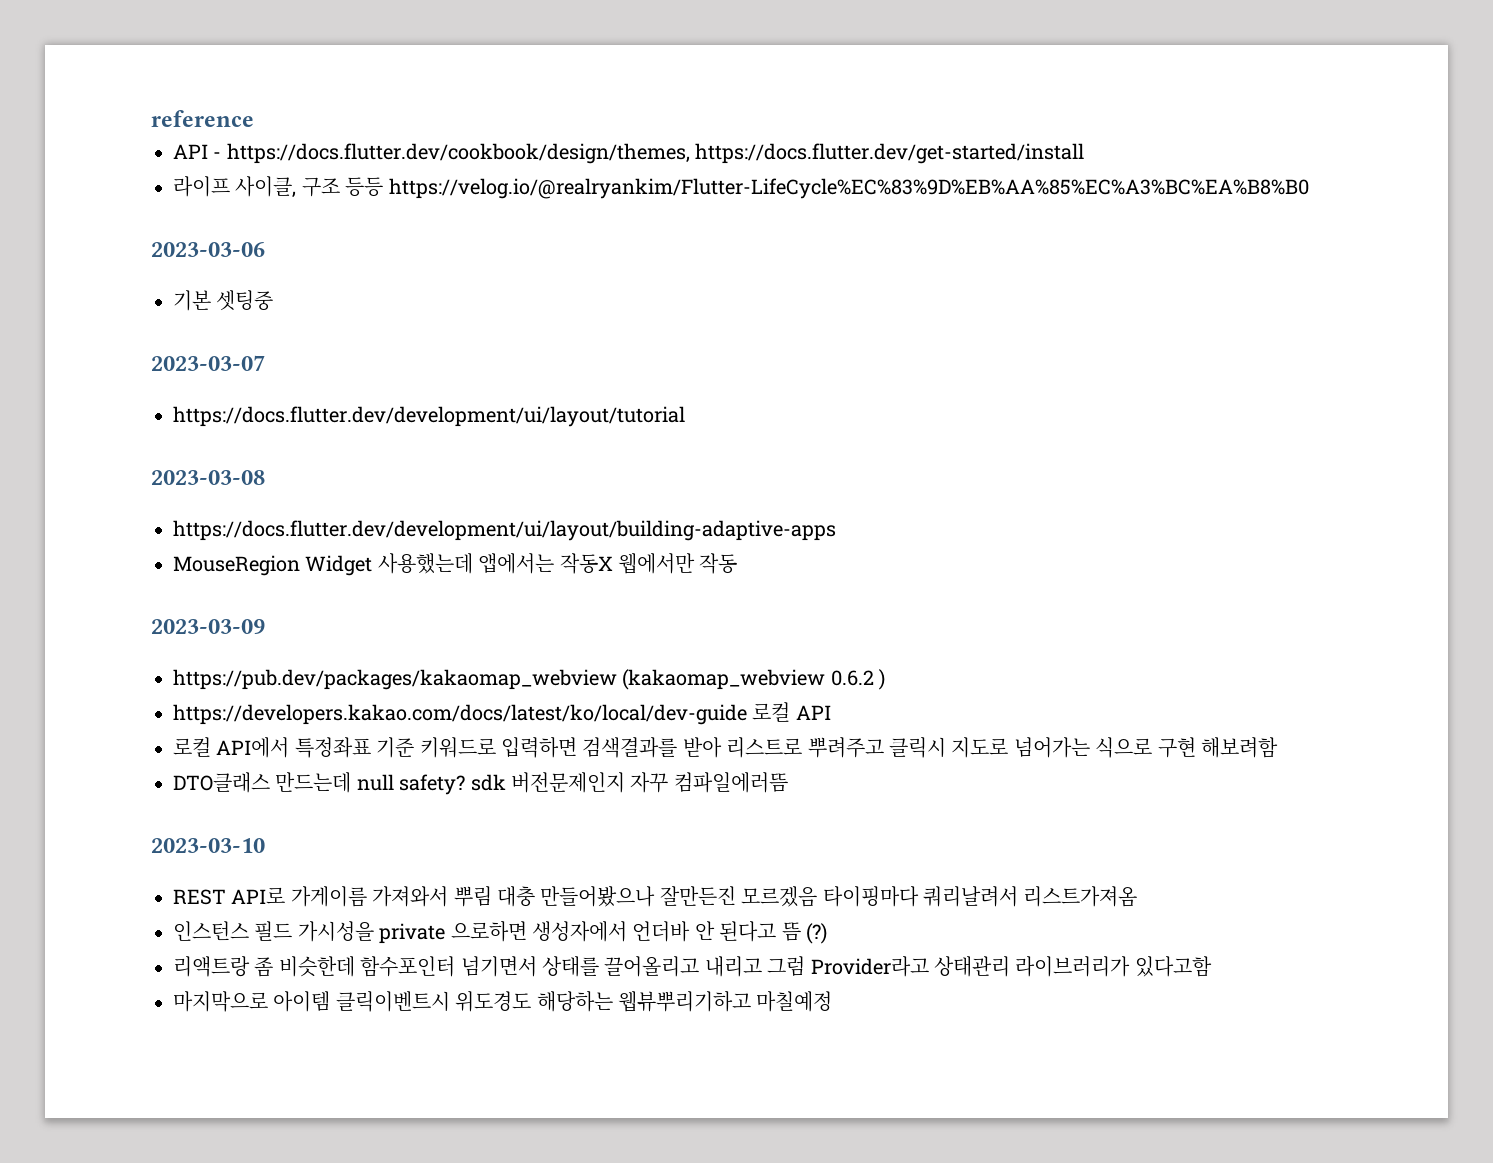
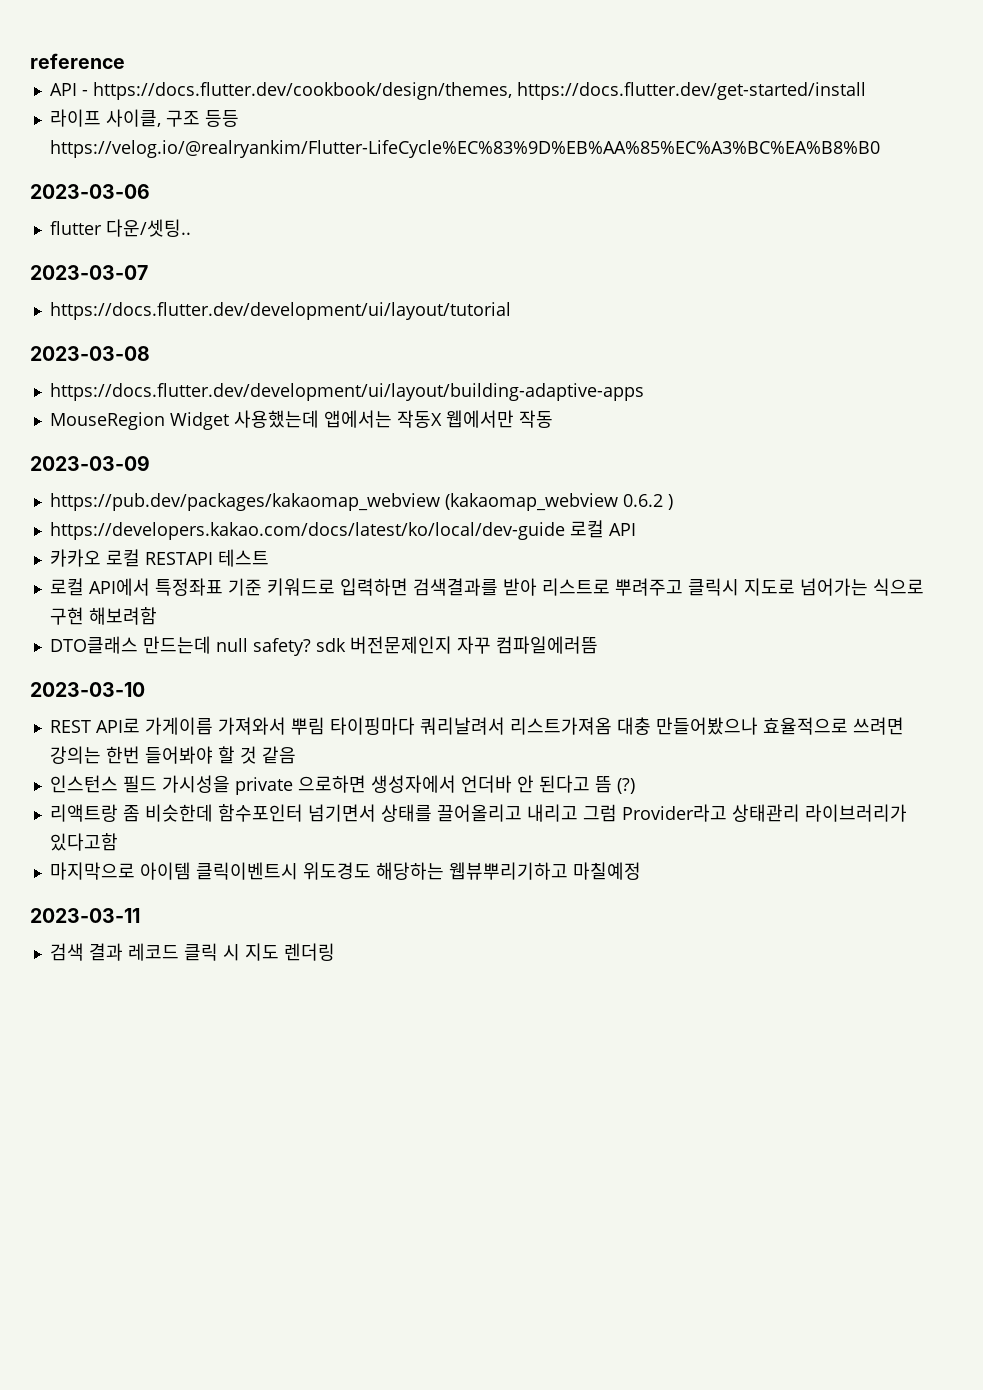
- 기본 셋팅중
+ flutter 다운/셋팅..
+ 카카오 로컬 RESTAPI 테스트
- REST API로 가게이름 가져와서 뿌림 대충 만들어봤으나 잘만든진 모르겠음 타이핑마다 쿼리날려서 리스트가져옴
+ REST API로 가게이름 가져와서 뿌림 타이핑마다 쿼리날려서 리스트가져옴 대충 만들어봤으나 효율적으로 쓰려면 강의는 한번 들어봐야 할 것 같음
+ 2023-03-11
+ 검색 결과 레코드 클릭 시 지도 렌더링

